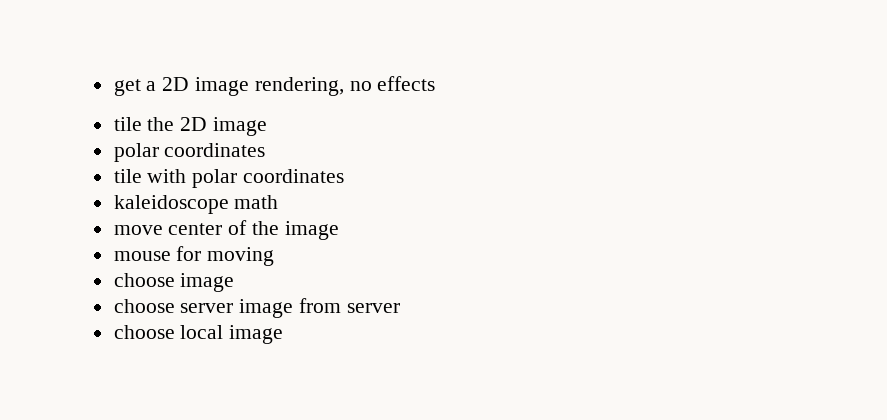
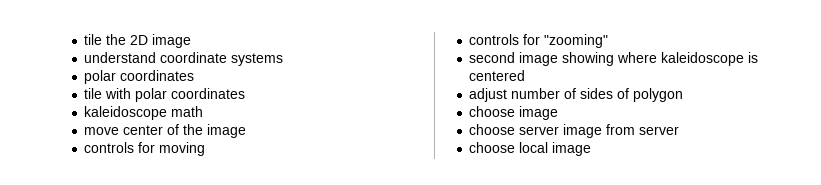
- get a 2D image rendering, no effects
+ understand coordinate systems
- mouse for moving
+ controls for moving
+ controls for "zooming"
+ second image showing where kaleidoscope is centered
+ adjust number of sides of polygon

